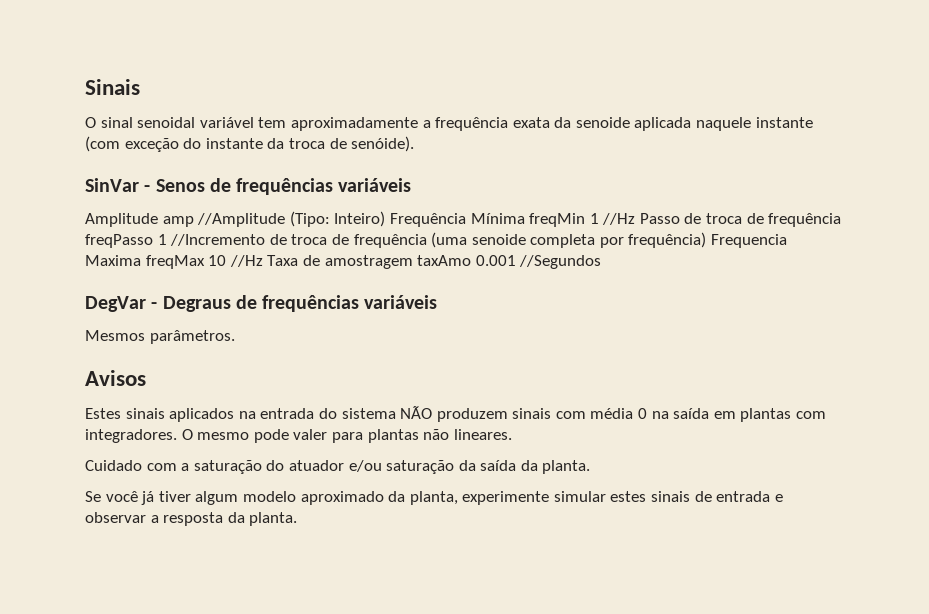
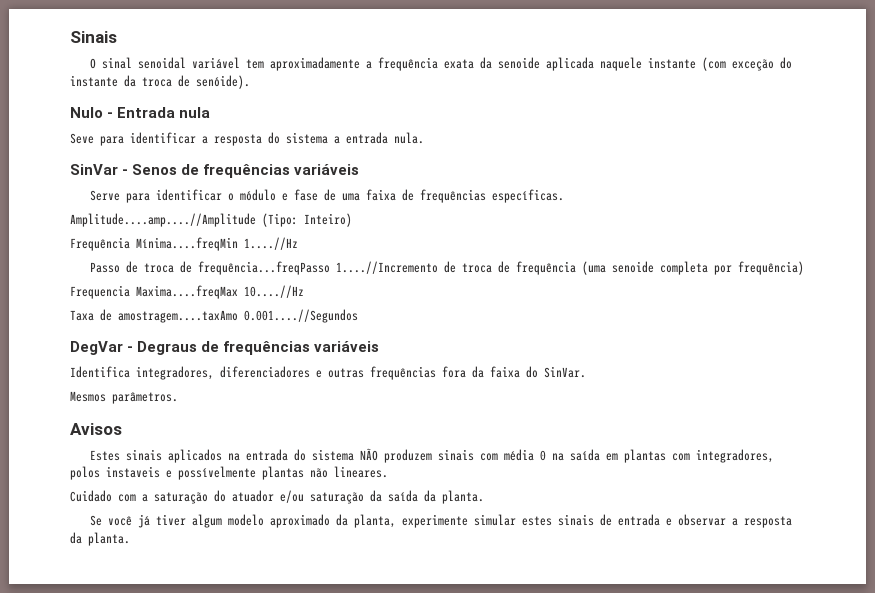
+ Nulo - Entrada nula
+ Seve para identificar a resposta do sistema a entrada nula.
- Amplitude amp //Amplitude (Tipo: Inteiro) Frequência Mínima freqMin 1 //Hz Passo de troca de frequência freqPasso 1 //Incremento de troca de frequência (uma senoide completa por frequência) Frequencia Maxima freqMax 10 //Hz Taxa de amostragem taxAmo 0.001 //Segundos
+ Serve para identificar o módulo e fase de uma faixa de frequências específicas.
+ Amplitude....amp....//Amplitude (Tipo: Inteiro)
+ Frequência Mínima....freqMin 1....//Hz
+ Passo de troca de frequência...freqPasso 1....//Incremento de troca de frequência (uma senoide completa por frequência)
+ Frequencia Maxima....freqMax 10....//Hz
+ Taxa de amostragem....taxAmo 0.001....//Segundos
+ Identifica integradores, diferenciadores e outras frequências fora da faixa do SinVar.
- Estes sinais aplicados na entrada do sistema NÃO produzem sinais com média 0 na saída em plantas com integradores. O mesmo pode valer para plantas não lineares.
+ Estes sinais aplicados na entrada do sistema NÃO produzem sinais com média 0 na saída em plantas com integradores, polos instaveis e possívelmente plantas não lineares.

